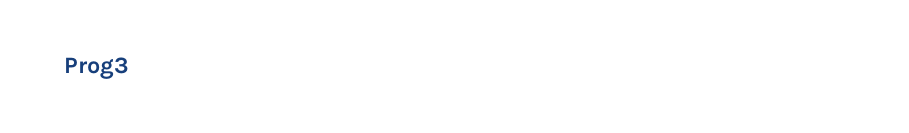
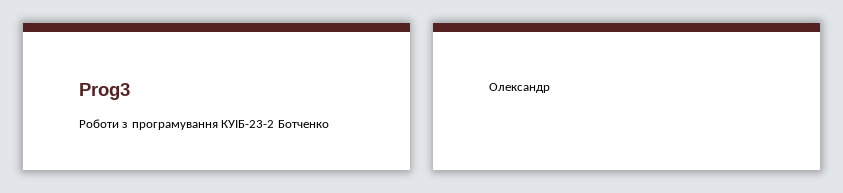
+ Роботи з програмування КУІБ-23-2 Ботченко Олександр

